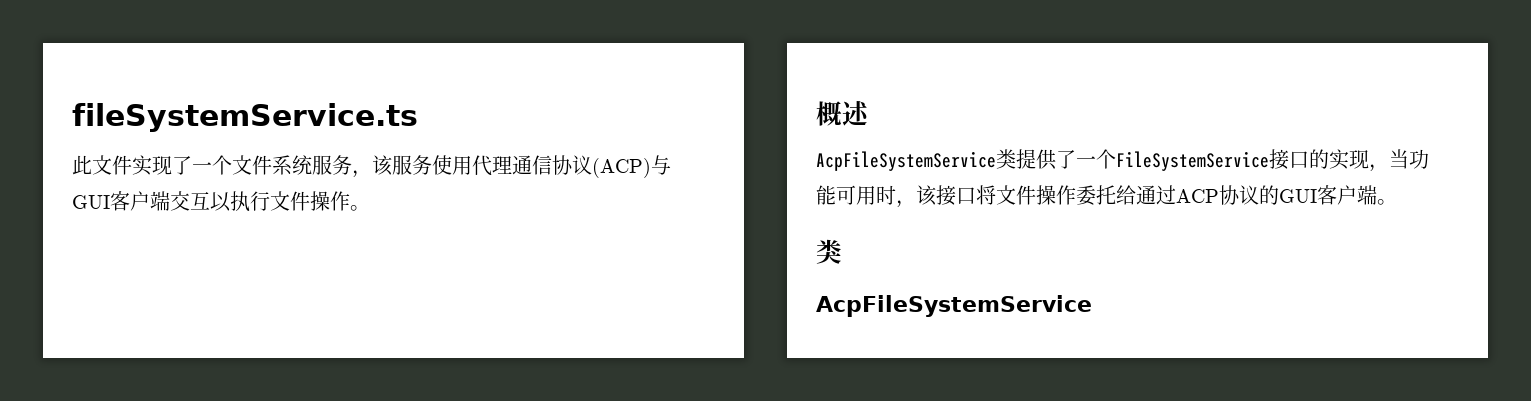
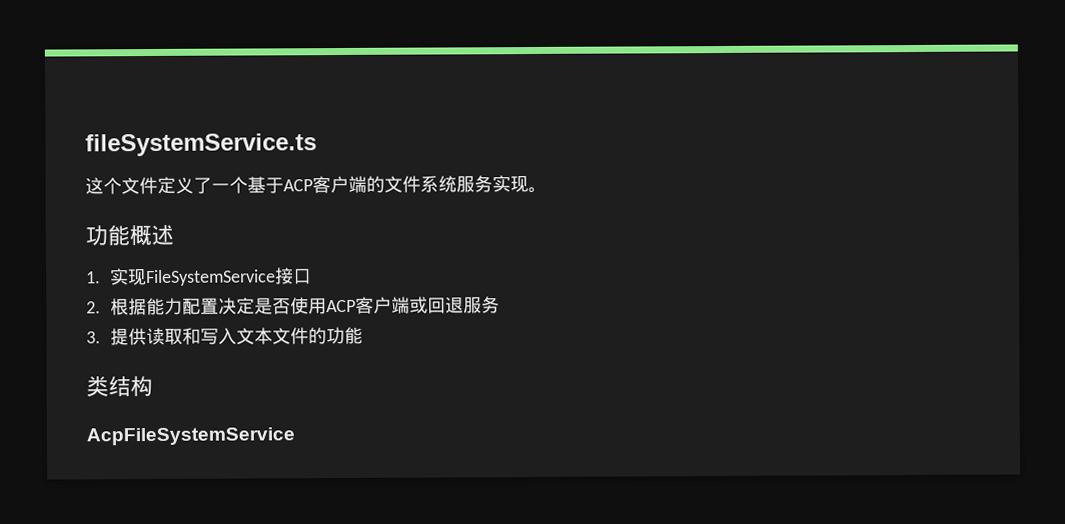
- 此文件实现了一个文件系统服务，该服务使用代理通信协议(ACP)与GUI客户端交互以执行文件操作。
- 概述
- AcpFileSystemService类提供了一个FileSystemService接口的实现，当功能可用时，该接口将文件操作委托给通过ACP协议的GUI客户端。
- 类
+ 这个文件定义了一个基于ACP客户端的文件系统服务实现。
+ 功能概述
+ 1.实现FileSystemService接口
+ 2.根据能力配置决定是否使用ACP客户端或回退服务
+ 3.提供读取和写入文本文件的功能
+ 类结构

